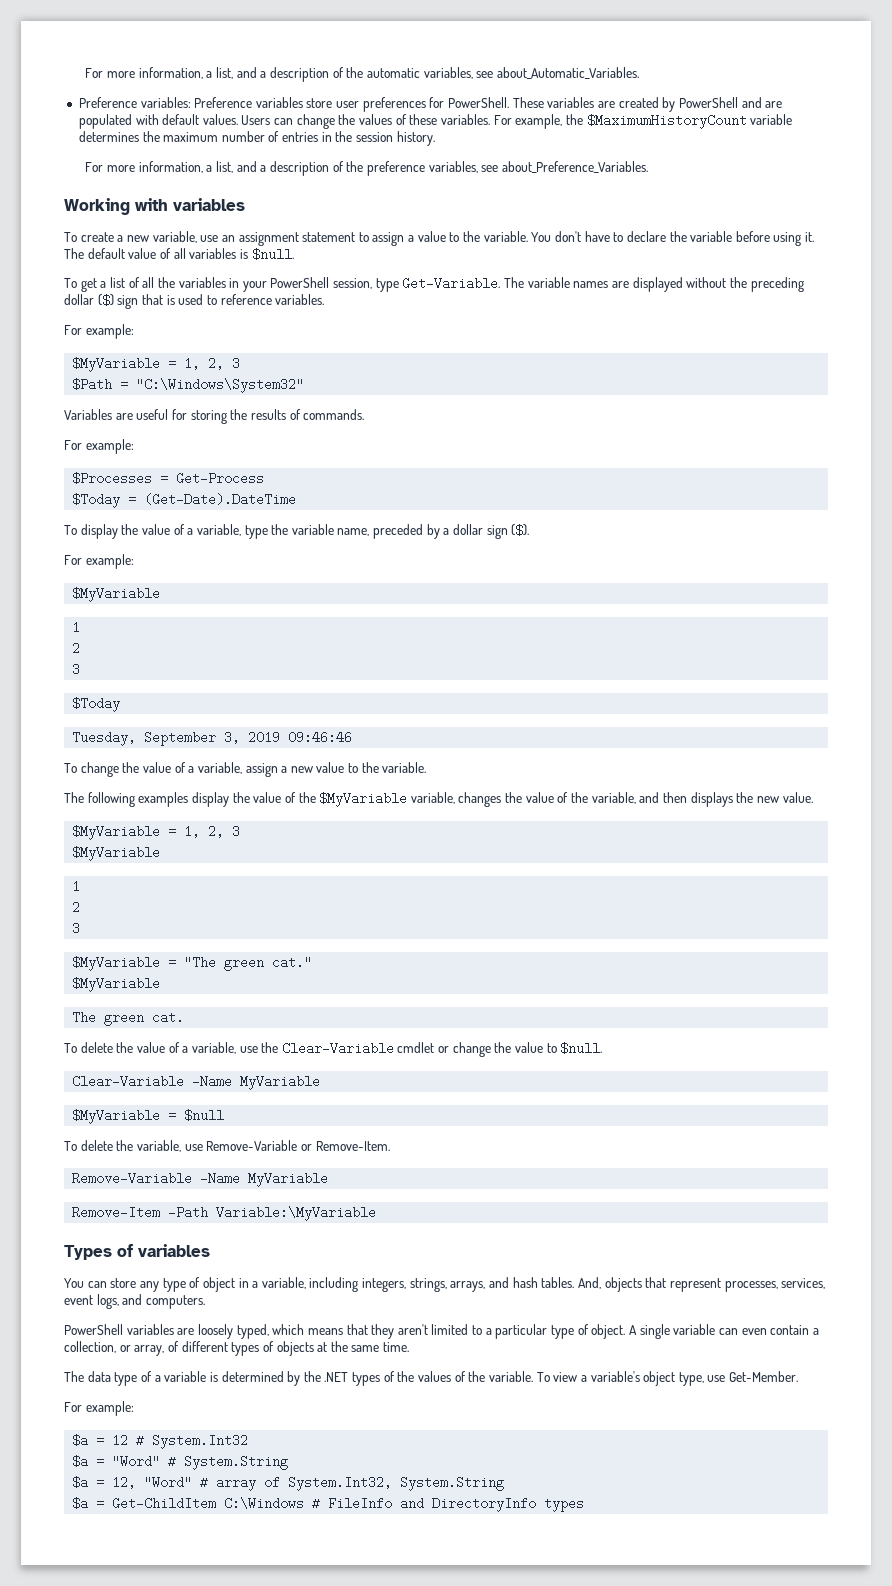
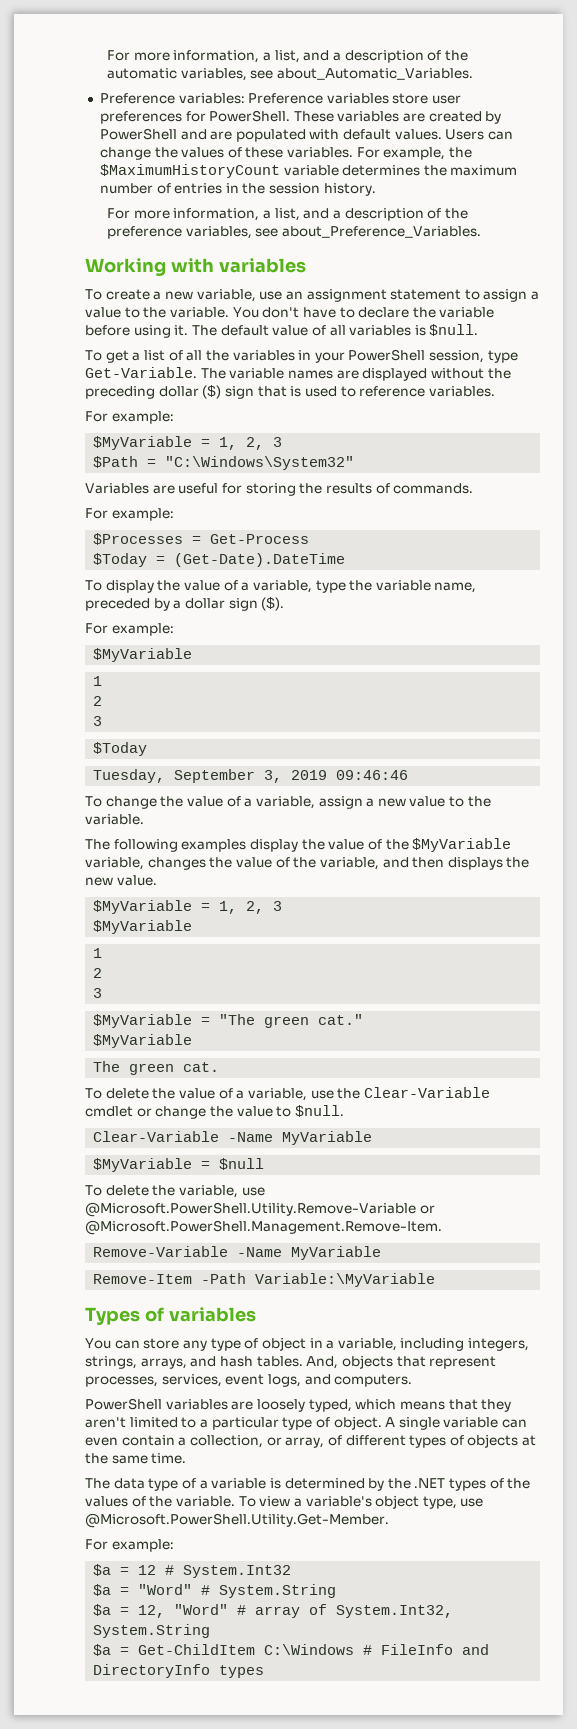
- To delete the variable, use Remove-Variable or Remove-Item.
+ To delete the variable, use @Microsoft.PowerShell.Utility.Remove-Variable or @Microsoft.PowerShell.Management.Remove-Item.
- To view a variable's object type, use Get-Member.
+ To view a variable's object type, use @Microsoft.PowerShell.Utility.Get-Member.

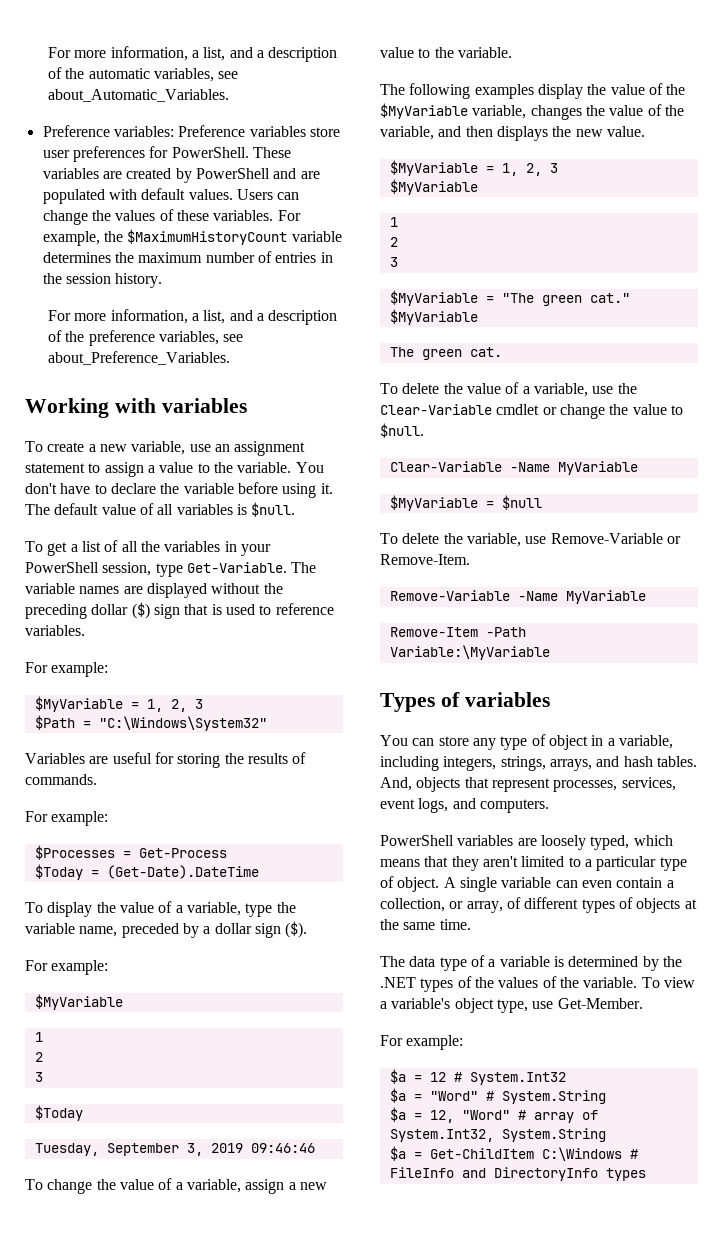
- To delete the variable, use @Microsoft.PowerShell.Utility.Remove-Variable or @Microsoft.PowerShell.Management.Remove-Item.
+ To delete the variable, use Remove-Variable or Remove-Item.
- To view a variable's object type, use @Microsoft.PowerShell.Utility.Get-Member.
+ To view a variable's object type, use Get-Member.

